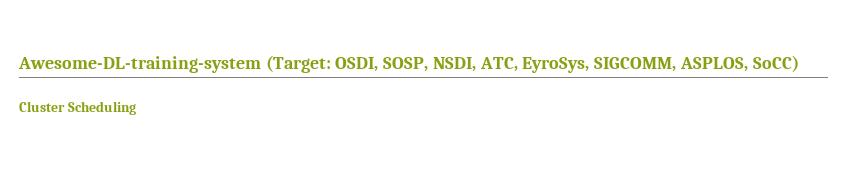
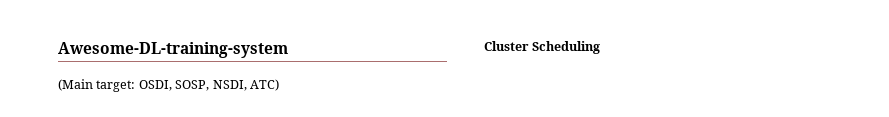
- Awesome-DL-training-system (Target: OSDI, SOSP, NSDI, ATC, EyroSys, SIGCOMM, ASPLOS, SoCC)
+ Awesome-DL-training-system
+ (Main target: OSDI, SOSP, NSDI, ATC)

